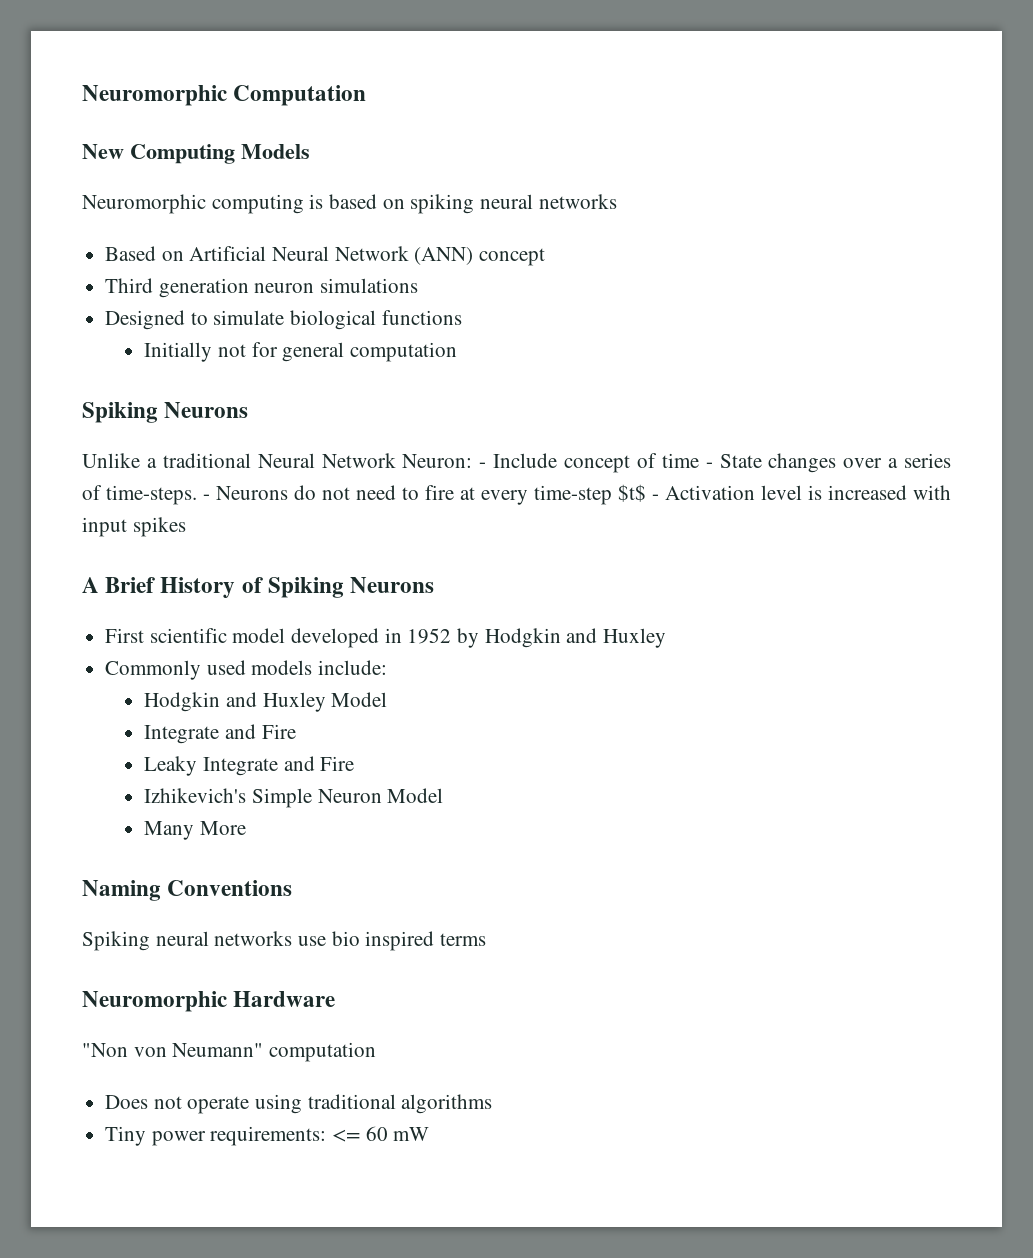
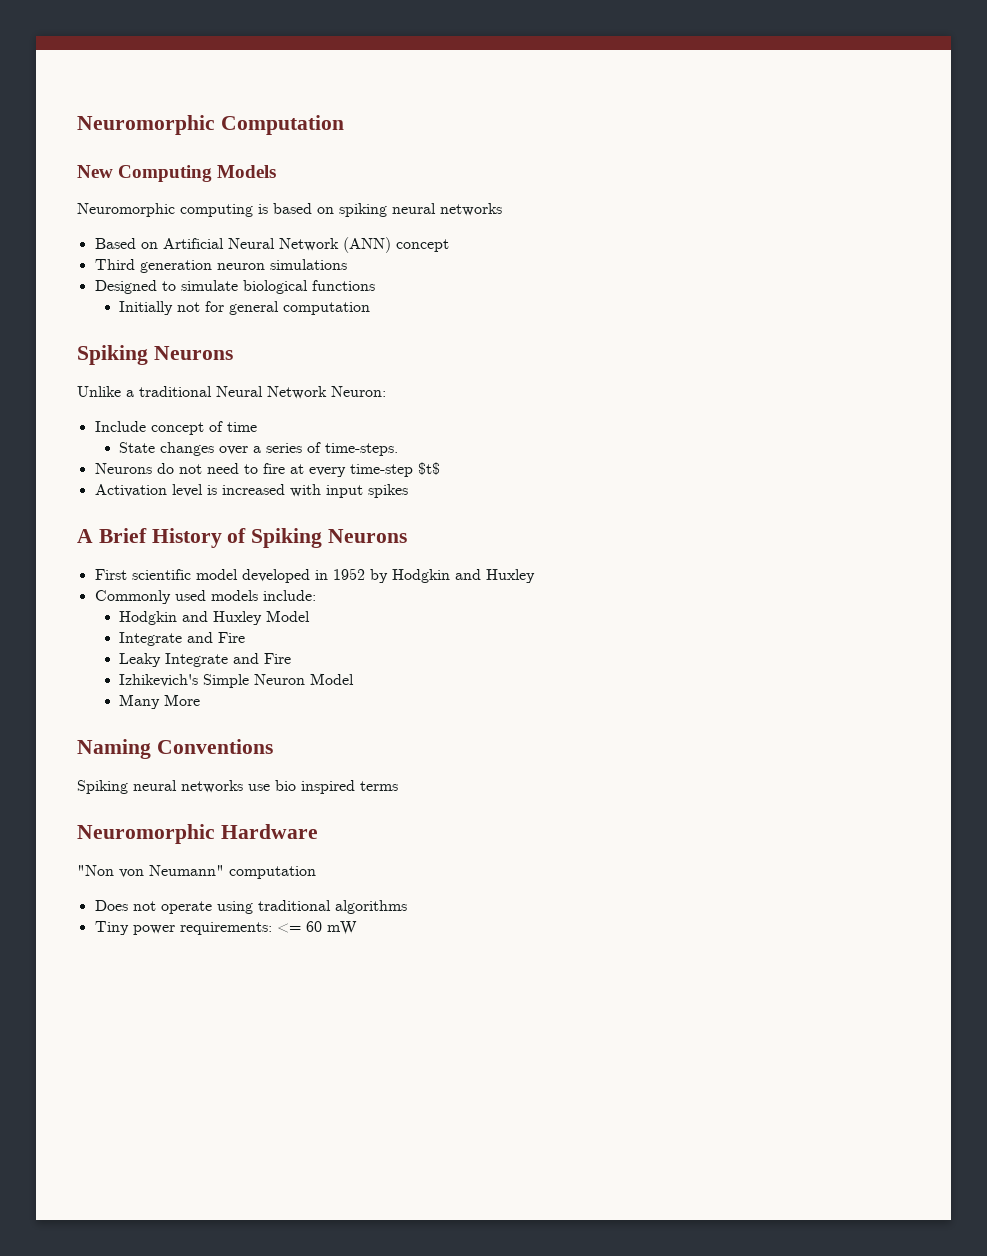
- Unlike a traditional Neural Network Neuron: - Include concept of time - State changes over a series of time-steps. - Neurons do not need to fire at every time-step $t$ - Activation level is increased with input spikes
+ Unlike a traditional Neural Network Neuron:
+ Include concept of time
+ State changes over a series of time-steps.
+ Neurons do not need to fire at every time-step $t$
+ Activation level is increased with input spikes

